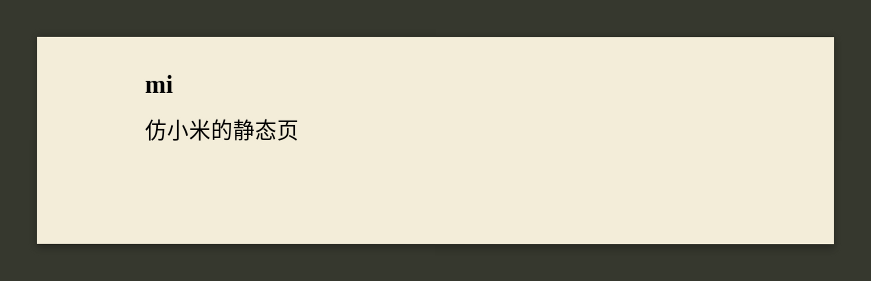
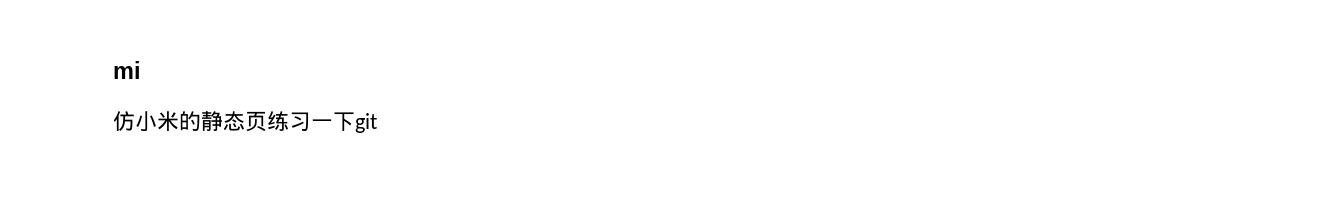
- 仿小米的静态页
+ 仿小米的静态页练习一下git

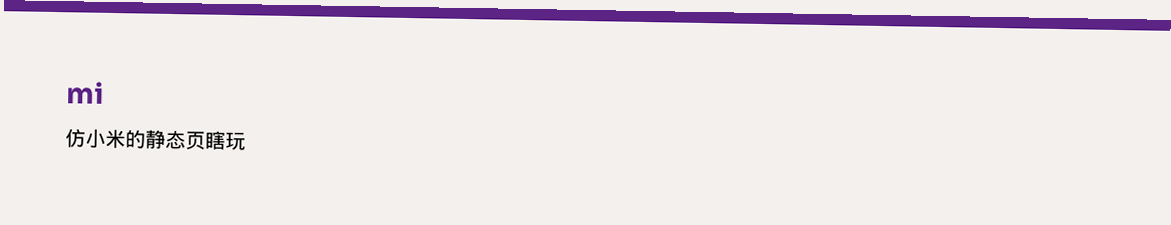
- 仿小米的静态页练习一下git
+ 仿小米的静态页瞎玩

